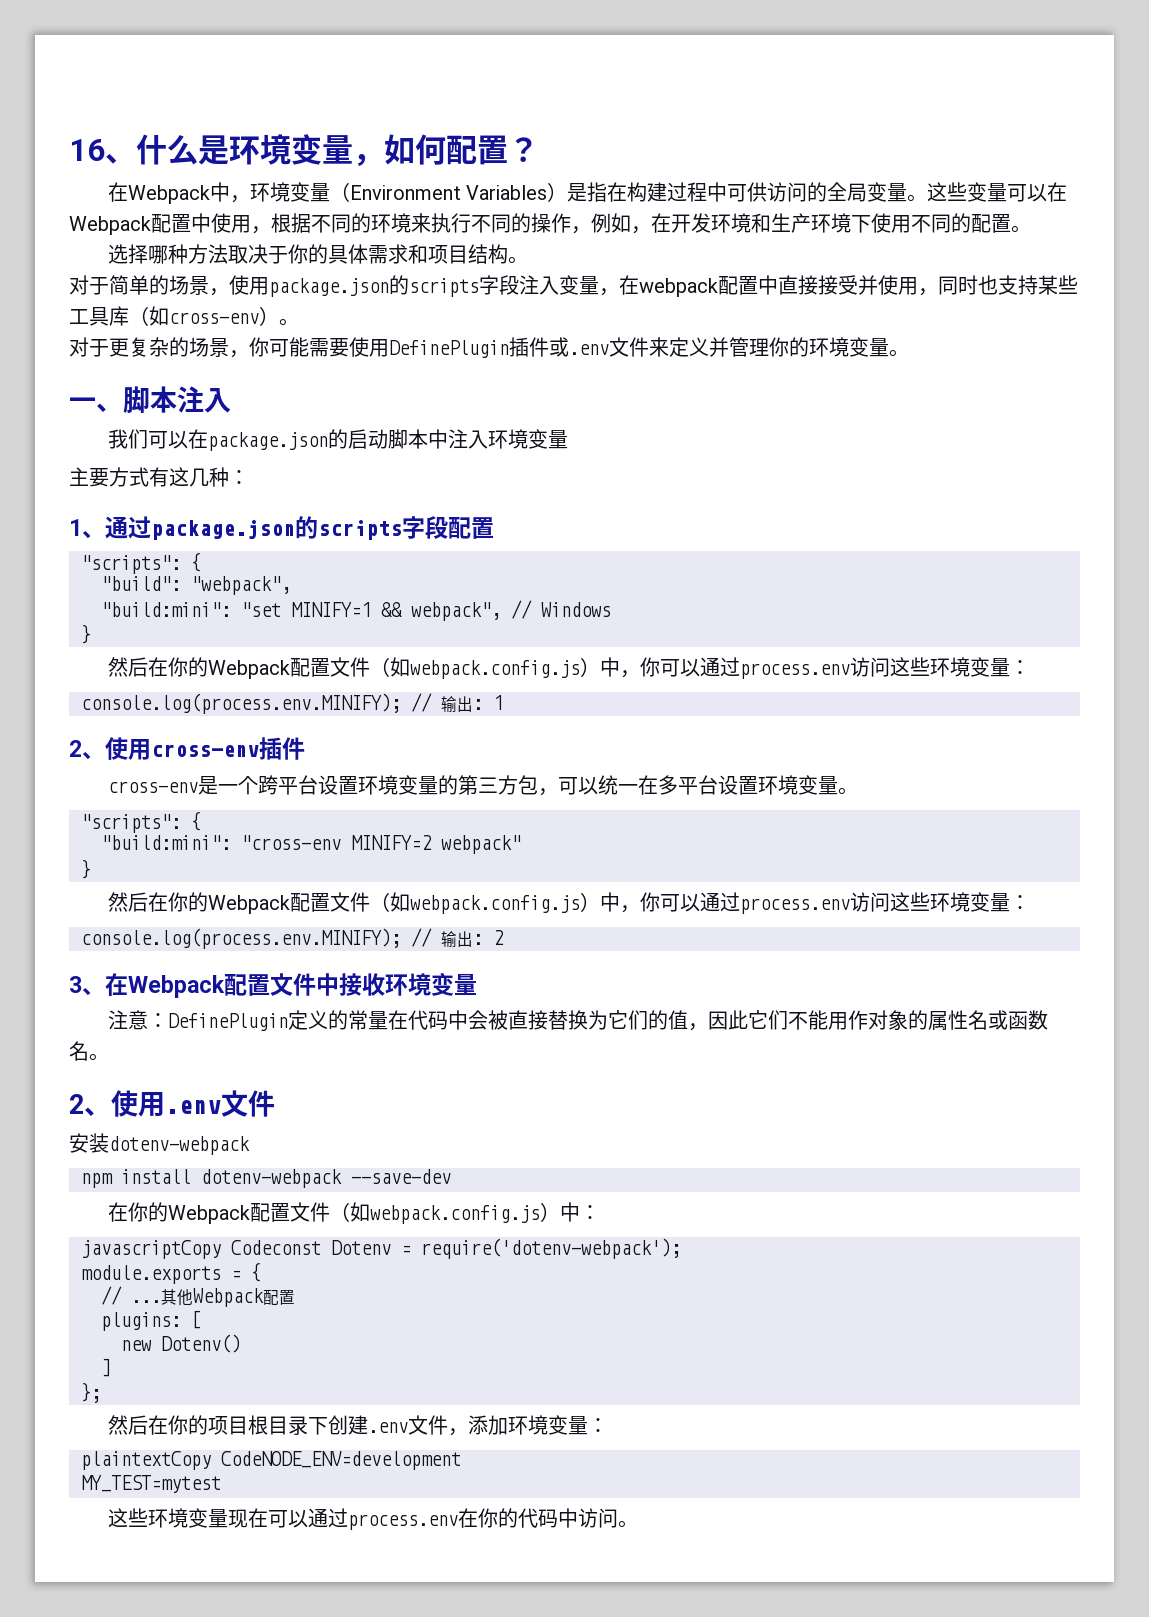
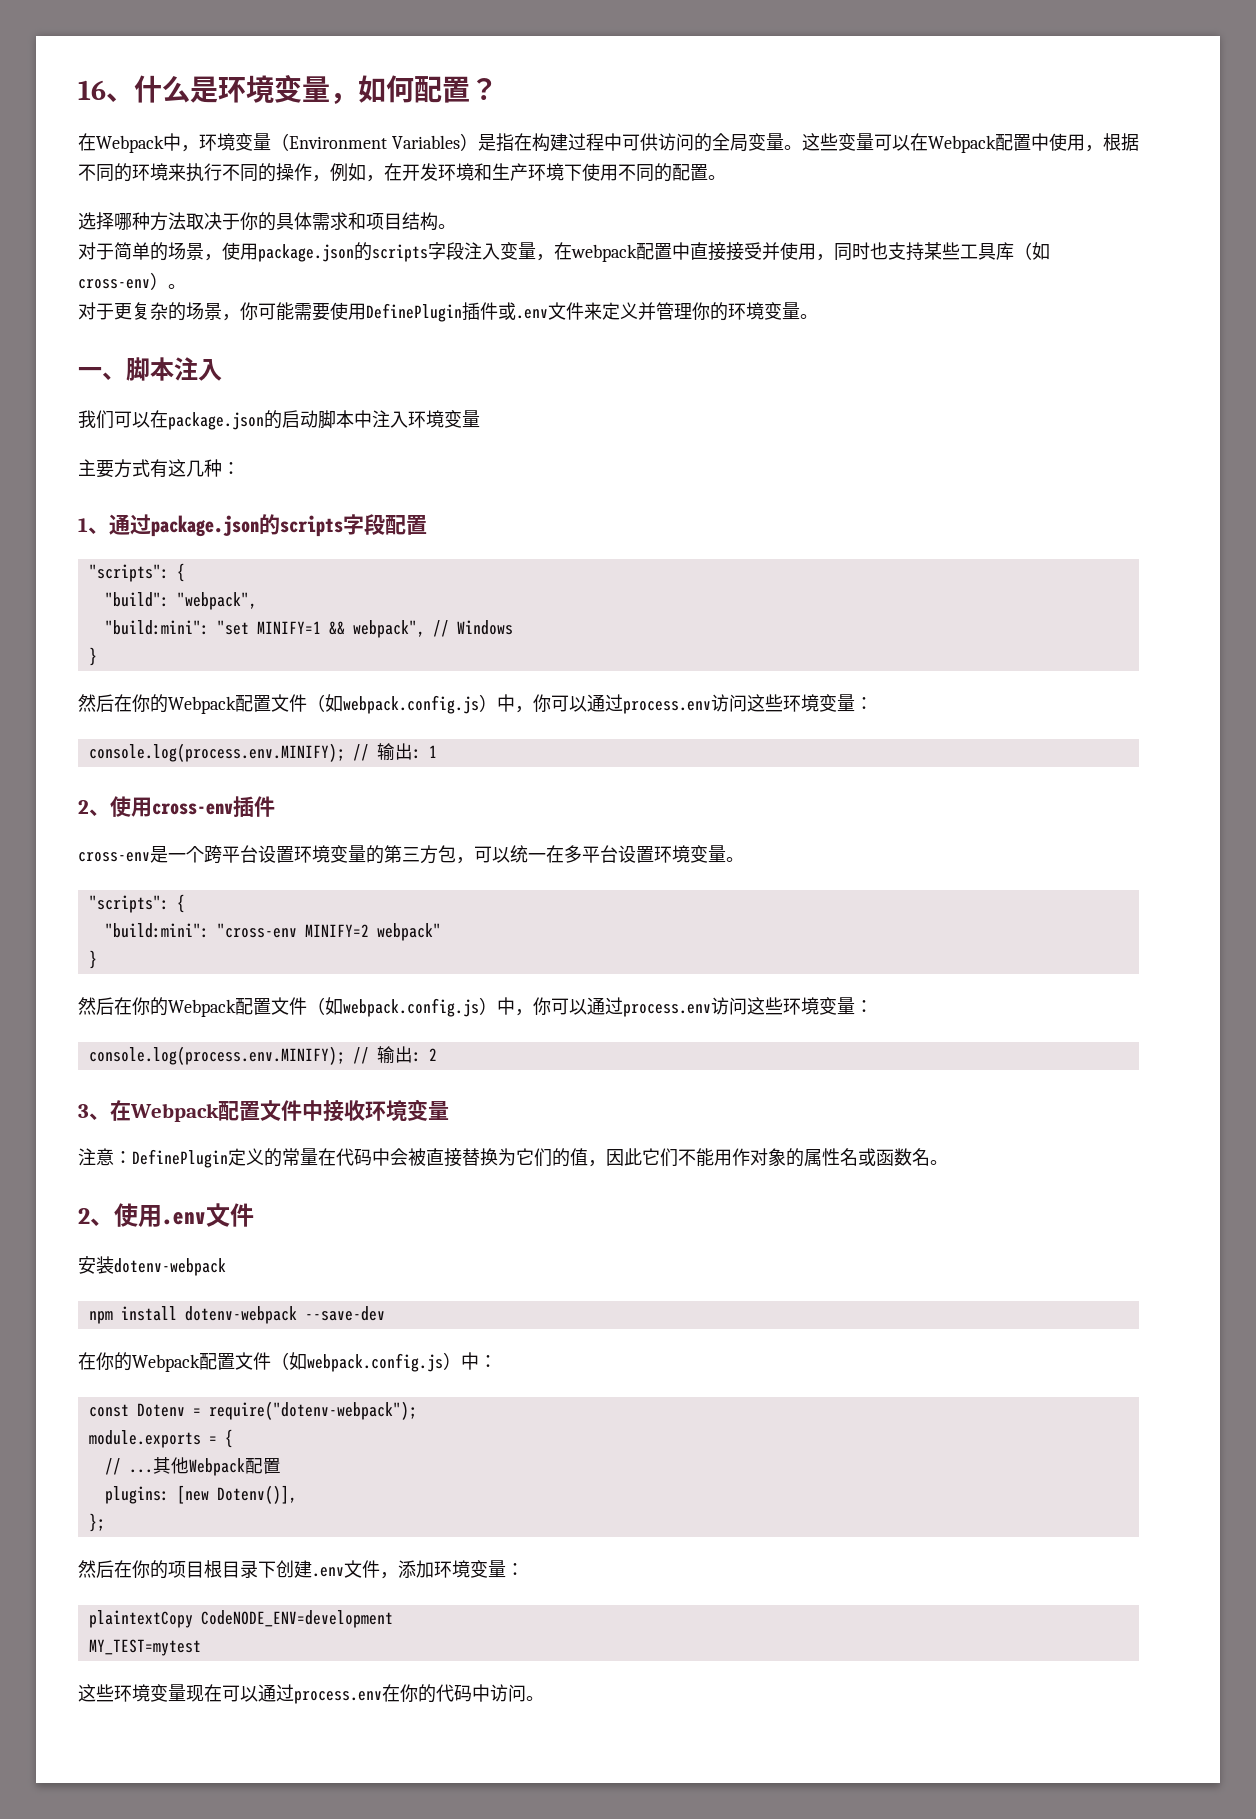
- javascriptCopy Codeconst Dotenv = require('dotenv-webpack');
+ const Dotenv = require("dotenv-webpack");
- plugins: [
- new Dotenv()
- ]
+ plugins: [new Dotenv()],

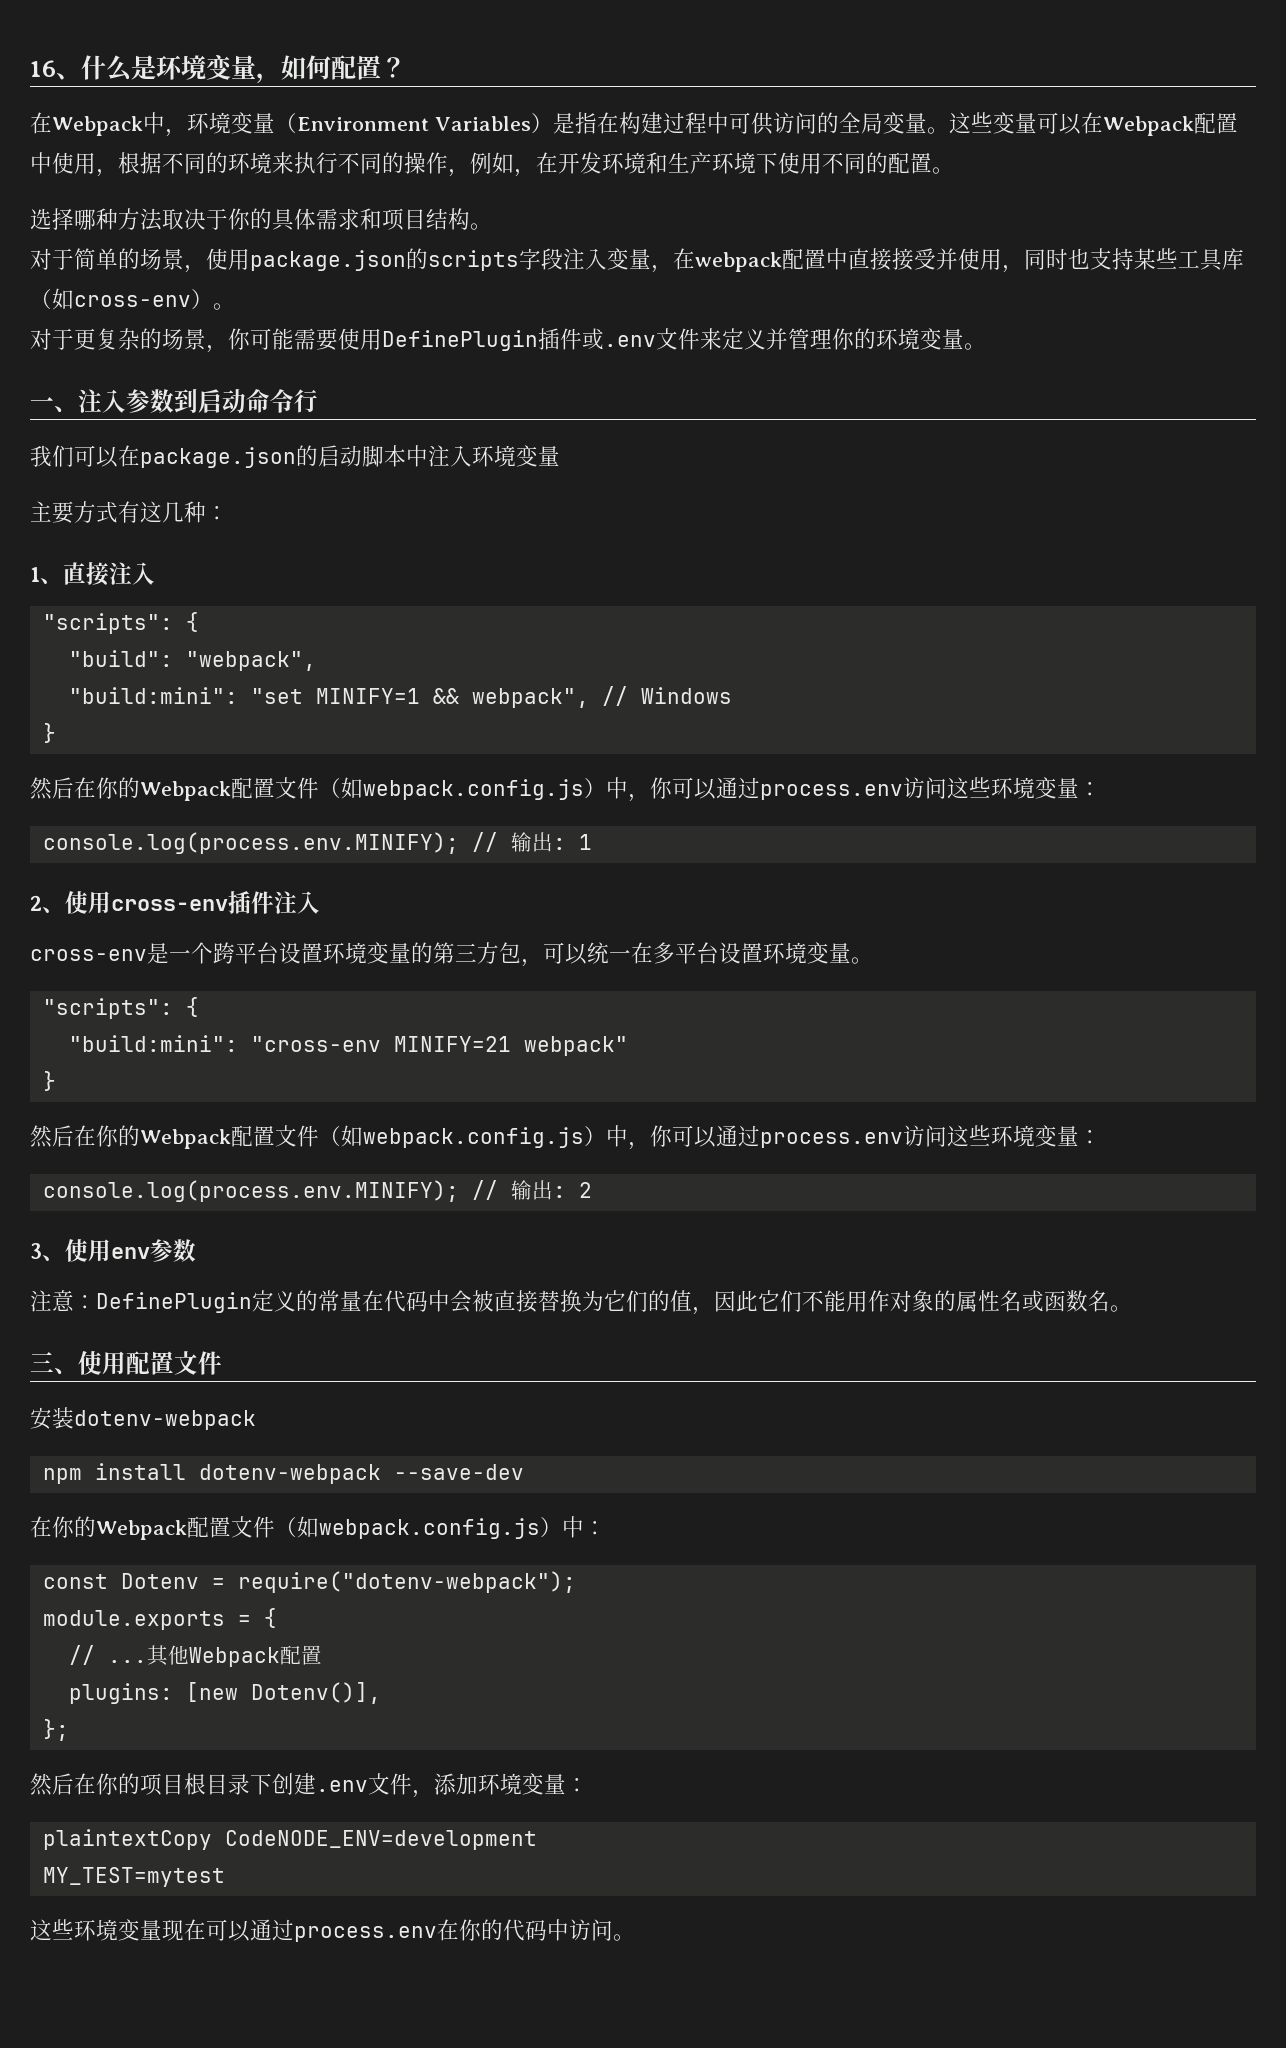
- 一、脚本注入
+ 一、注入参数到启动命令行
- 1、通过package.json的scripts字段配置
+ 1、直接注入
- 2、使用cross-env插件
+ 2、使用cross-env插件注入
- "build:mini": "cross-env MINIFY=2 webpack"
+ "build:mini": "cross-env MINIFY=21 webpack"
- 3、在Webpack配置文件中接收环境变量
+ 3、使用env参数
- 2、使用.env文件
+ 三、使用配置文件

